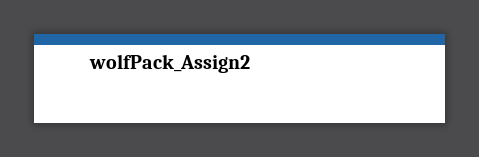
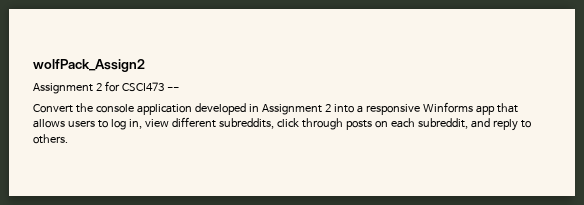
+ Assignment 2 for CSCI473 --
+ Convert the console application developed in Assignment 2 into a responsive Winforms app that allows users to log in, view different subreddits, click through posts on each subreddit, and reply to others.

